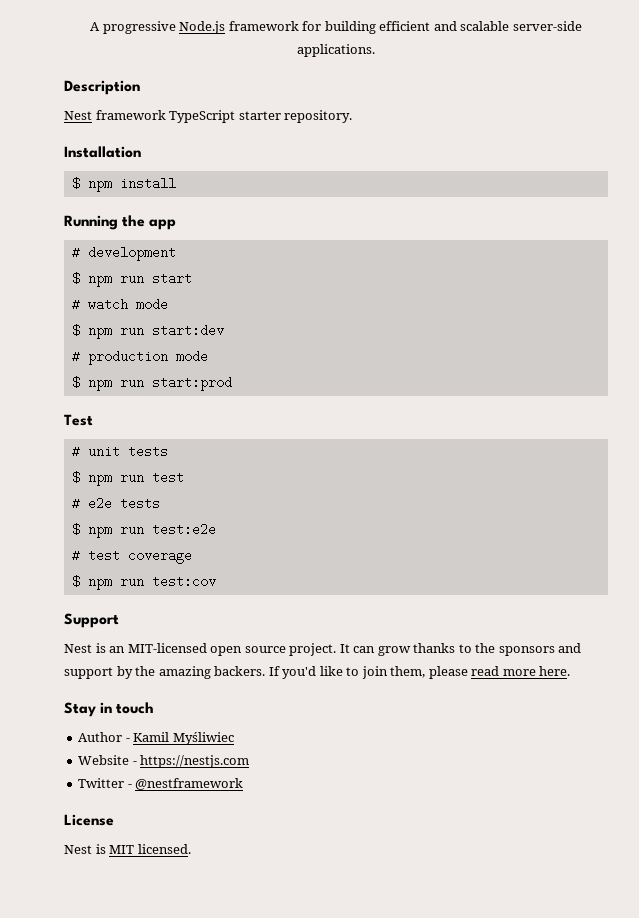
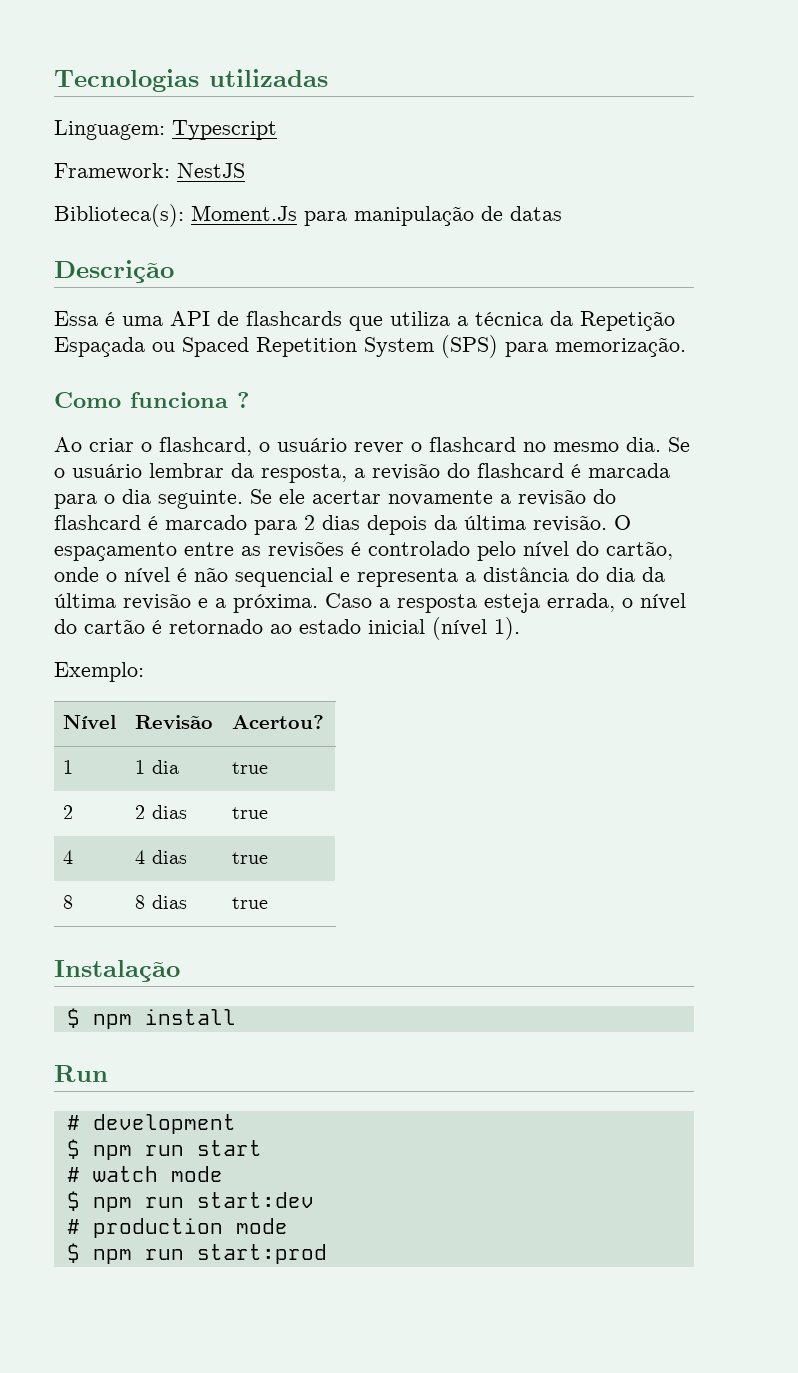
- A progressive Node.js framework for building efficient and scalable server-side applications.
- Description
- Nest framework TypeScript starter repository.
- Installation
+ Tecnologias utilizadas
+ Linguagem: Typescript
+ Framework: NestJS
+ Biblioteca(s): Moment.Js para manipulação de datas
+ Descrição
+ Essa é uma API de flashcards que utiliza a técnica da Repetição Espaçada ou Spaced Repetition System (SPS) para memorização.
+ Como funciona ?
+ Ao criar o flashcard, o usuário rever o flashcard no mesmo dia. Se o usuário lembrar da resposta, a revisão do flashcard é marcada para o dia seguinte. Se ele acertar novamente a revisão do flashcard é marcado para 2 dias depois da última revisão. O espaçamento entre as revisões é controlado pelo nível do cartão, onde o nível é não sequencial e representa a distância do dia da última revisão e a próxima. Caso a resposta esteja errada, o nível do cartão é retornado ao estado inicial (nível 1).
+ Exemplo:
+ Nível | Revisão | Acertou?
+ 1 | 1 dia | true
+ 2 | 2 dias | true
+ 4 | 4 dias | true
+ 8 | 8 dias | true
+ Instalação
- Running the app
+ Run
- Test
- # unit tests
- $ npm run test
- # e2e tests
- $ npm run test:e2e
- # test coverage
- $ npm run test:cov
- Support
- Nest is an MIT-licensed open source project. It can grow thanks to the sponsors and support by the amazing backers. If you'd like to join them, please read more here.
- Stay in touch
- Author - Kamil Myśliwiec
- Website - https://nestjs.com
- Twitter - @nestframework
- License
- Nest is MIT licensed.

